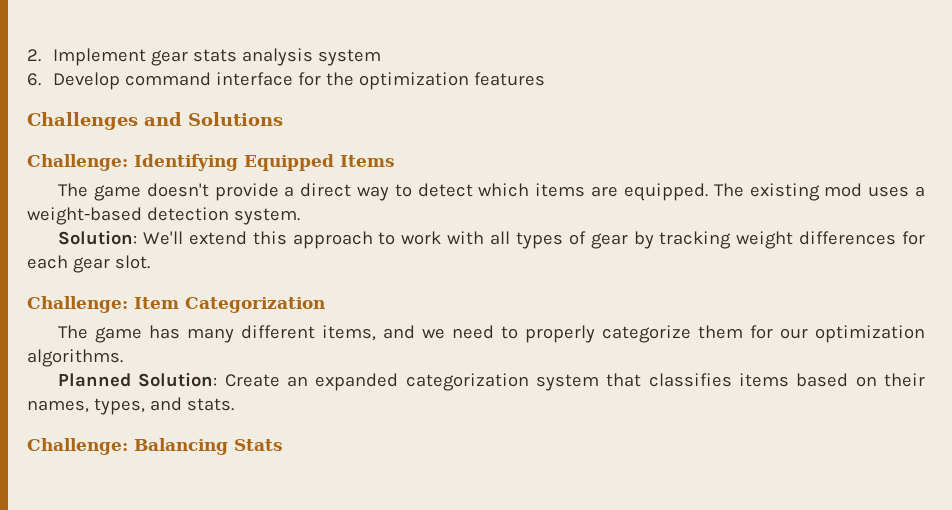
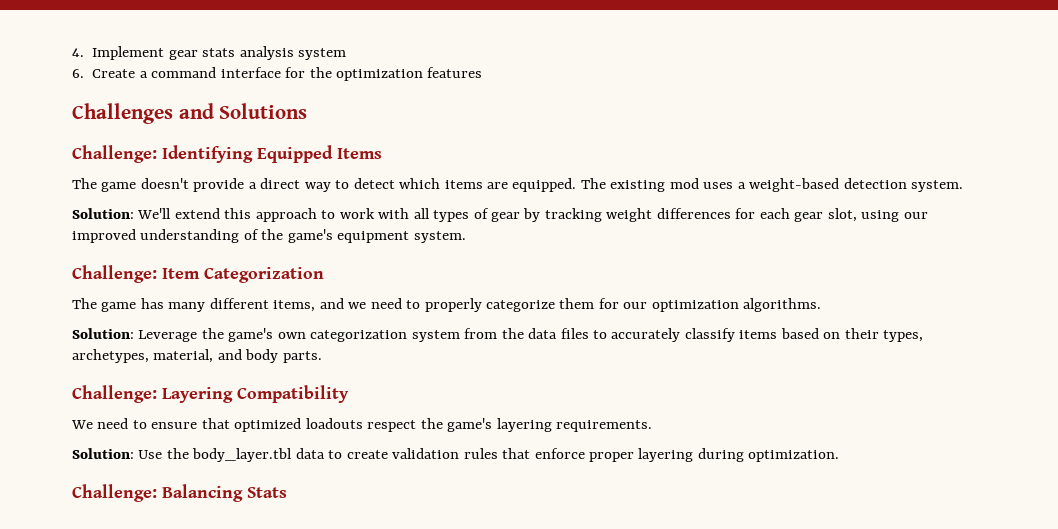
- 2. Implement gear stats analysis system
+ 4. Implement gear stats analysis system
- 6. Develop command interface for the optimization features
+ 6. Create a command interface for the optimization features
- Solution: We'll extend this approach to work with all types of gear by tracking weight differences for each gear slot.
+ Solution: We'll extend this approach to work with all types of gear by tracking weight differences for each gear slot, using our improved understanding of the game's equipment system.
- Planned Solution: Create an expanded categorization system that classifies items based on their names, types, and stats.
+ Solution: Leverage the game's own categorization system from the data files to accurately classify items based on their types, archetypes, material, and body parts.
+ Challenge: Layering Compatibility
+ We need to ensure that optimized loadouts respect the game's layering requirements.
+ Solution: Use the body_layer.tbl data to create validation rules that enforce proper layering during optimization.

